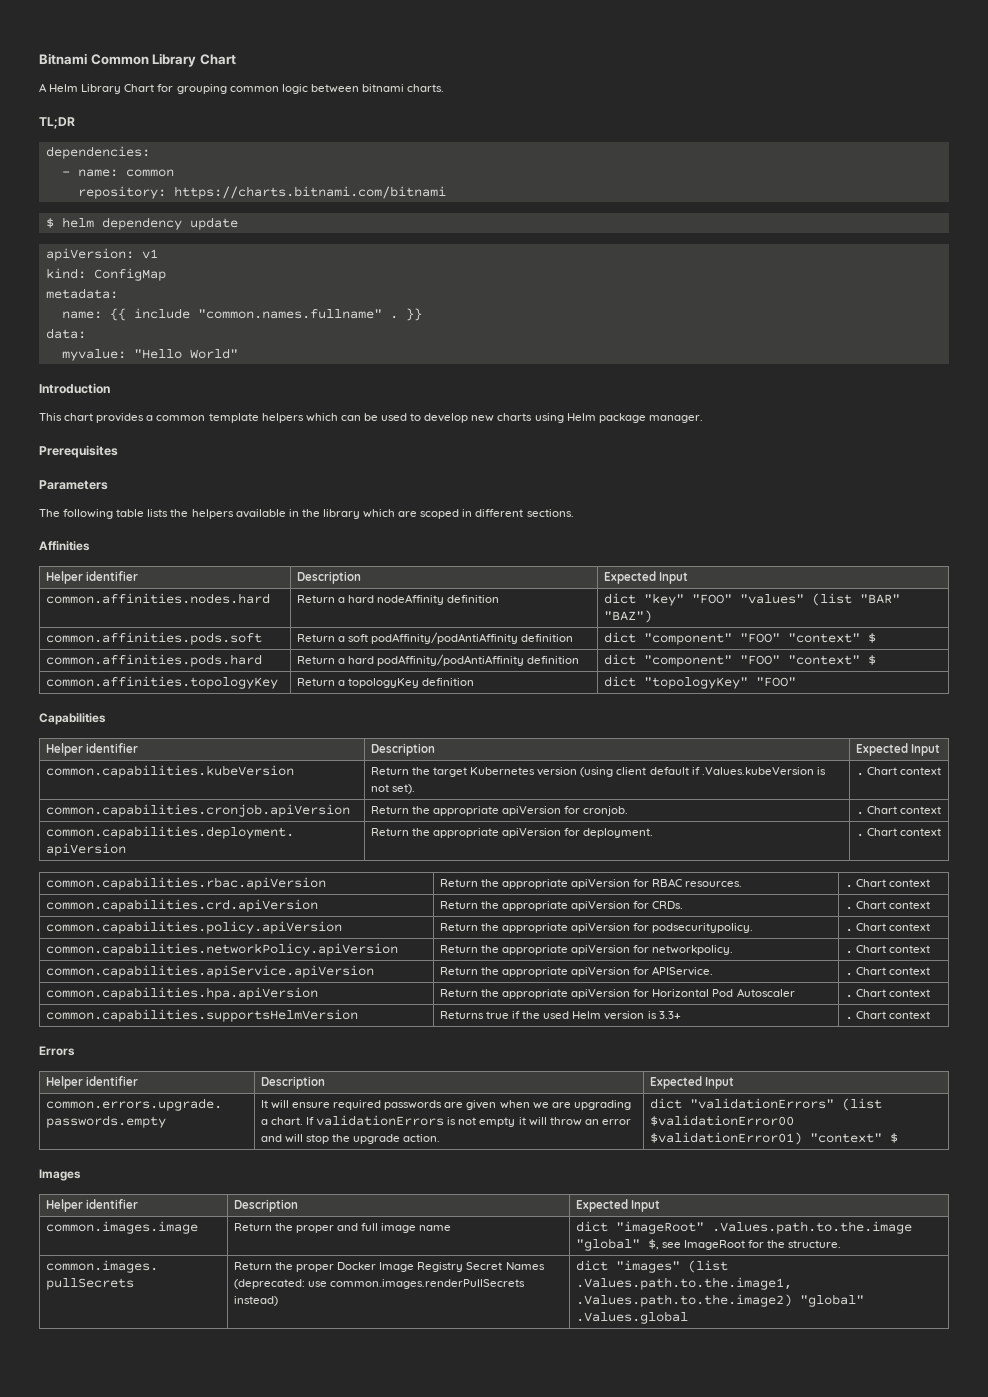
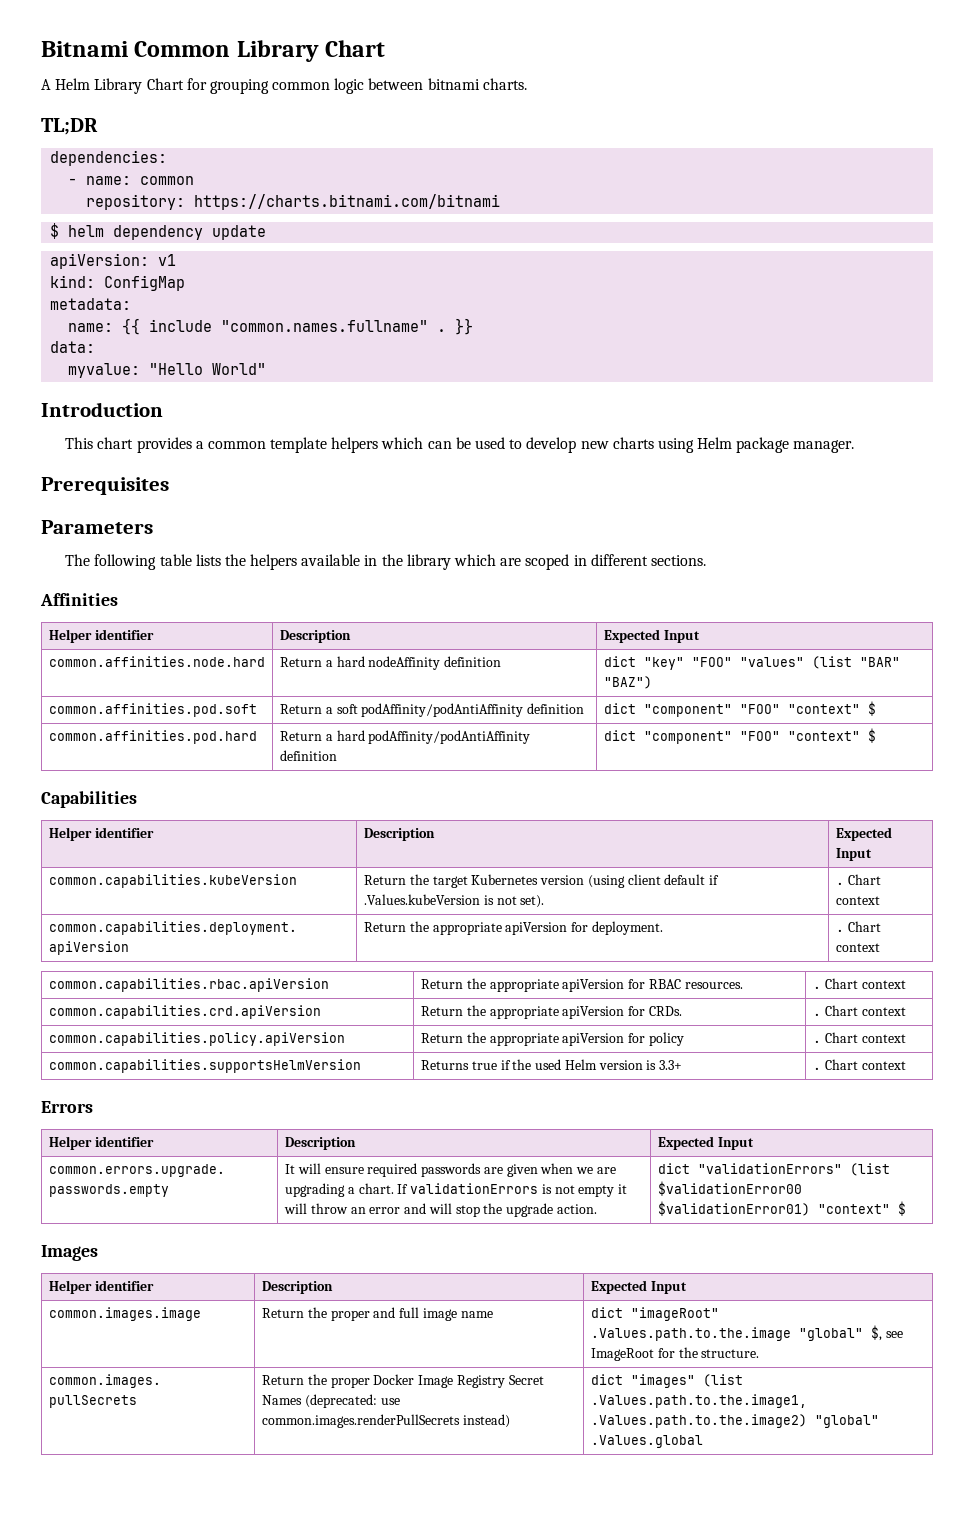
- common.affinities.nodes.hard | Return a hard nodeAffinity definition | dict "key" "FOO" "values" (list "BAR" "BAZ")
+ common.affinities.node.hard | Return a hard nodeAffinity definition | dict "key" "FOO" "values" (list "BAR" "BAZ")
- common.affinities.pods.soft | Return a soft podAffinity/podAntiAffinity definition | dict "component" "FOO" "context" $
+ common.affinities.pod.soft | Return a soft podAffinity/podAntiAffinity definition | dict "component" "FOO" "context" $
- common.affinities.pods.hard | Return a hard podAffinity/podAntiAffinity definition | dict "component" "FOO" "context" $
+ common.affinities.pod.hard | Return a hard podAffinity/podAntiAffinity definition | dict "component" "FOO" "context" $
- common.affinities.topologyKey | Return a topologyKey definition | dict "topologyKey" "FOO"
- common.capabilities.cronjob.apiVersion | Return the appropriate apiVersion for cronjob. | . Chart context
- common.capabilities.policy.apiVersion | Return the appropriate apiVersion for podsecuritypolicy. | . Chart context
- common.capabilities.networkPolicy.apiVersion | Return the appropriate apiVersion for networkpolicy. | . Chart context
- common.capabilities.apiService.apiVersion | Return the appropriate apiVersion for APIService. | . Chart context
- common.capabilities.hpa.apiVersion | Return the appropriate apiVersion for Horizontal Pod Autoscaler | . Chart context
+ common.capabilities.policy.apiVersion | Return the appropriate apiVersion for policy | . Chart context

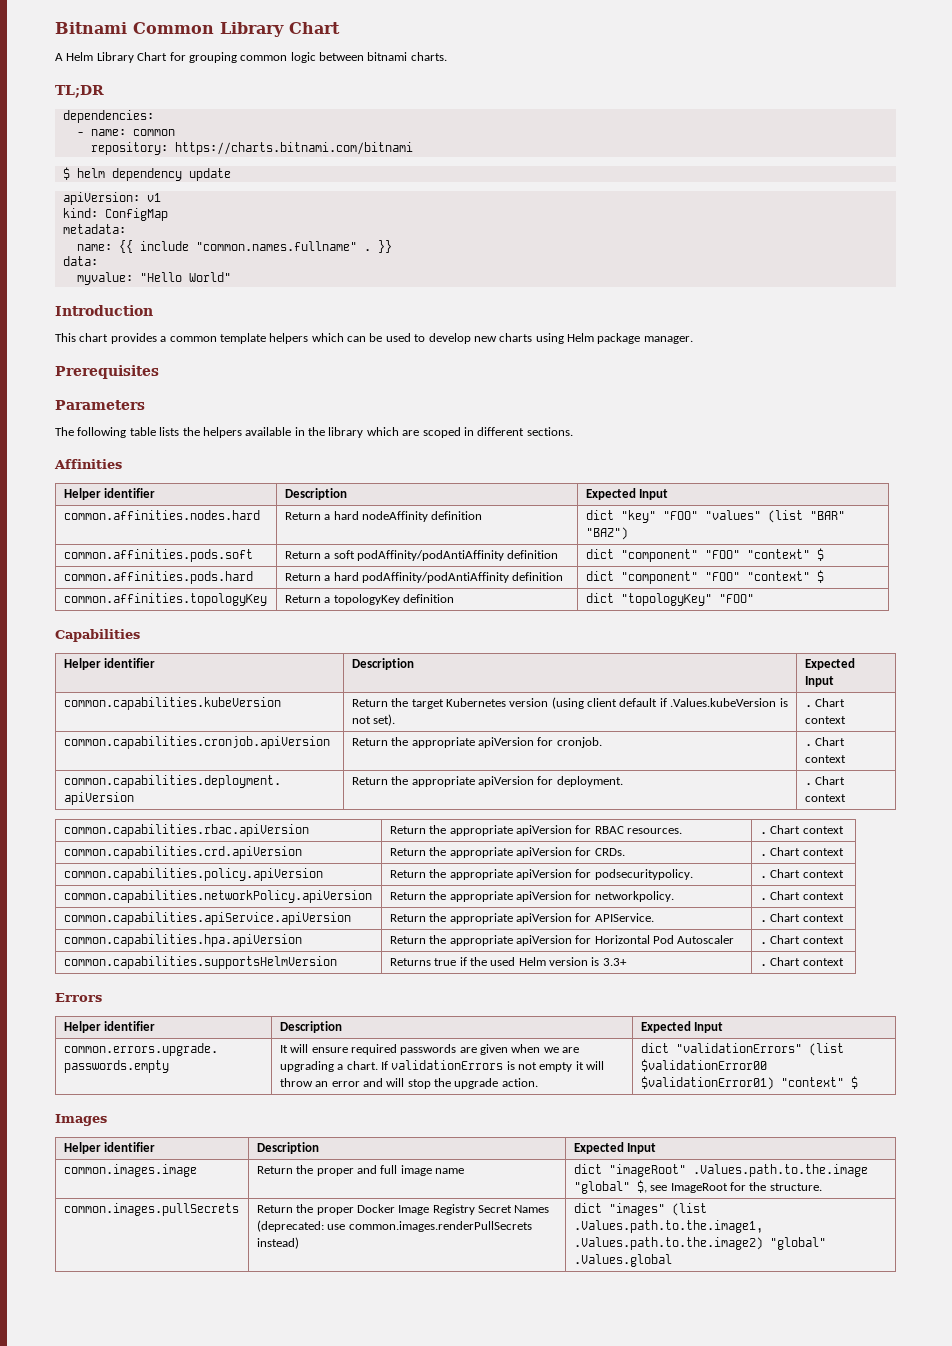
- common.affinities.node.hard | Return a hard nodeAffinity definition | dict "key" "FOO" "values" (list "BAR" "BAZ")
+ common.affinities.nodes.hard | Return a hard nodeAffinity definition | dict "key" "FOO" "values" (list "BAR" "BAZ")
- common.affinities.pod.soft | Return a soft podAffinity/podAntiAffinity definition | dict "component" "FOO" "context" $
+ common.affinities.pods.soft | Return a soft podAffinity/podAntiAffinity definition | dict "component" "FOO" "context" $
- common.affinities.pod.hard | Return a hard podAffinity/podAntiAffinity definition | dict "component" "FOO" "context" $
+ common.affinities.pods.hard | Return a hard podAffinity/podAntiAffinity definition | dict "component" "FOO" "context" $
+ common.affinities.topologyKey | Return a topologyKey definition | dict "topologyKey" "FOO"
+ common.capabilities.cronjob.apiVersion | Return the appropriate apiVersion for cronjob. | . Chart context
- common.capabilities.policy.apiVersion | Return the appropriate apiVersion for policy | . Chart context
+ common.capabilities.policy.apiVersion | Return the appropriate apiVersion for podsecuritypolicy. | . Chart context
+ common.capabilities.networkPolicy.apiVersion | Return the appropriate apiVersion for networkpolicy. | . Chart context
+ common.capabilities.apiService.apiVersion | Return the appropriate apiVersion for APIService. | . Chart context
+ common.capabilities.hpa.apiVersion | Return the appropriate apiVersion for Horizontal Pod Autoscaler | . Chart context

